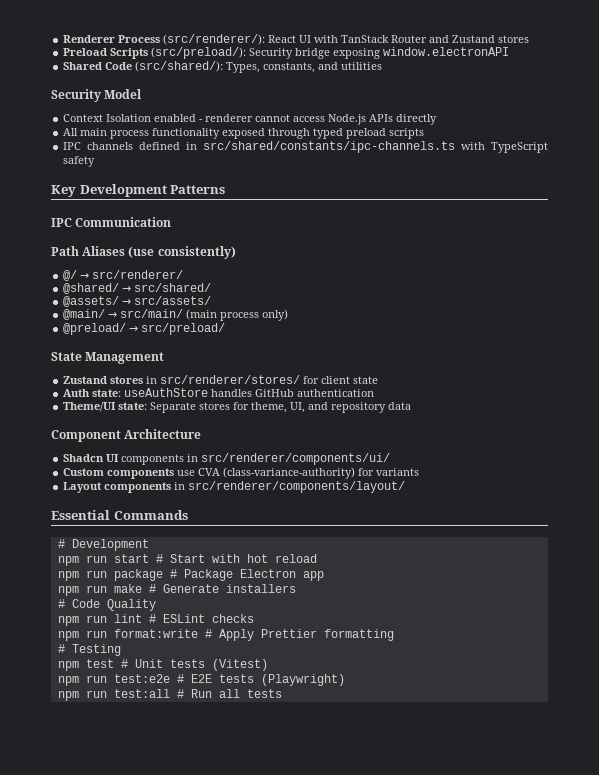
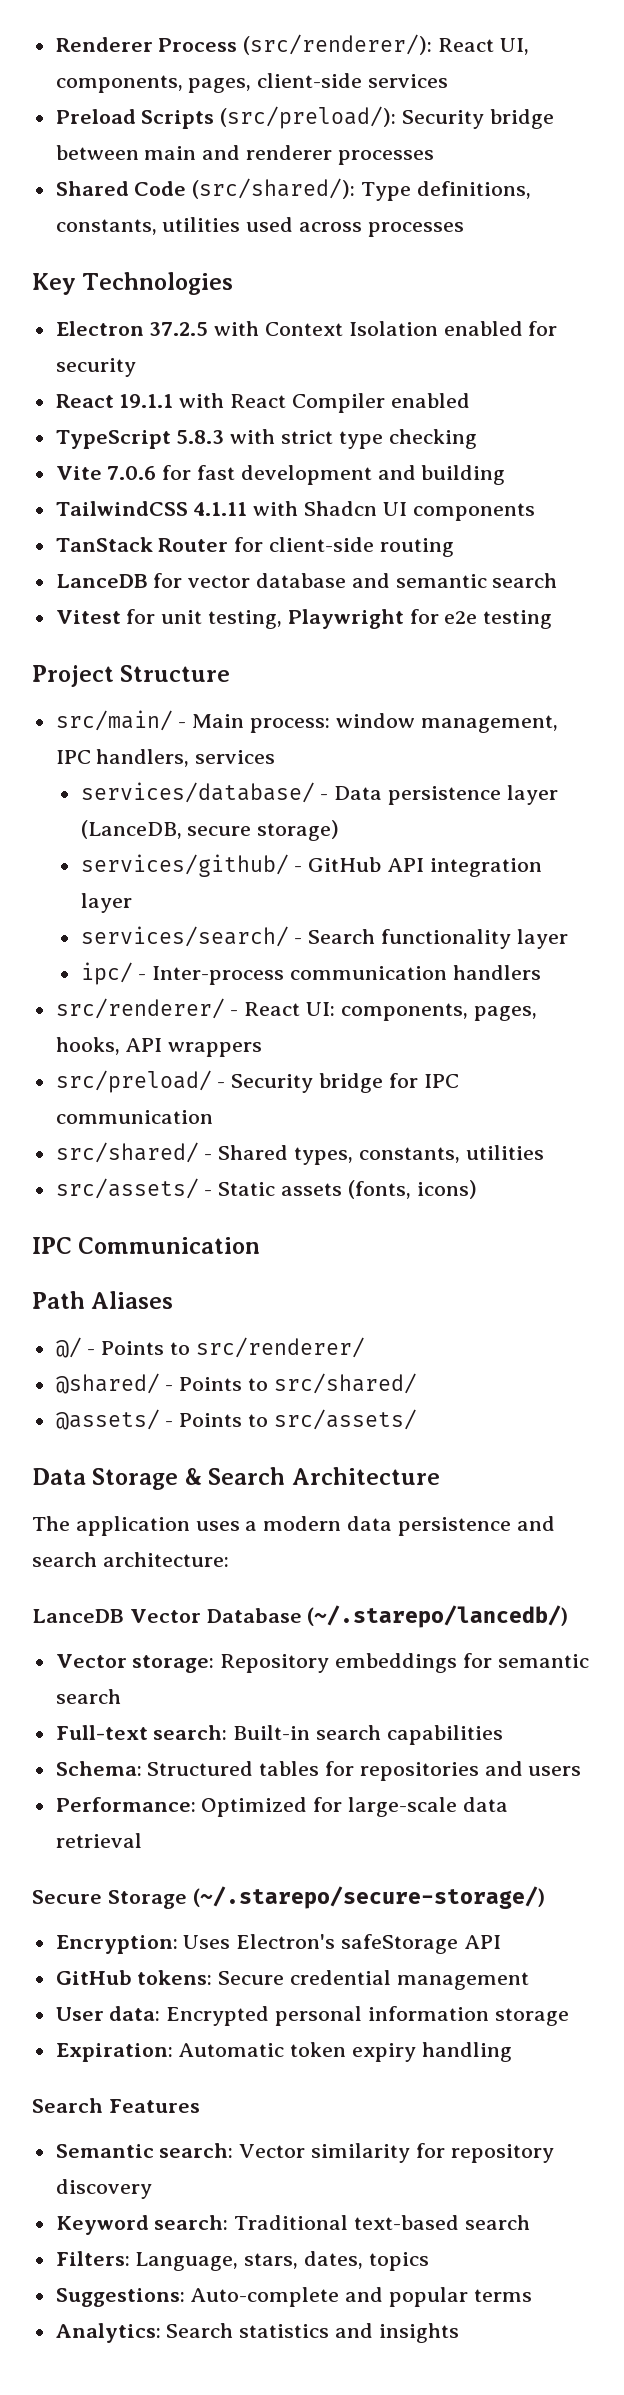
- Renderer Process (src/renderer/): React UI with TanStack Router and Zustand stores
+ Renderer Process (src/renderer/): React UI, components, pages, client-side services
- Preload Scripts (src/preload/): Security bridge exposing window.electronAPI
- Shared Code (src/shared/): Types, constants, and utilities
- Security Model
- Context Isolation enabled - renderer cannot access Node.js APIs directly
- All main process functionality exposed through typed preload scripts
- IPC channels defined in src/shared/constants/ipc-channels.ts with TypeScript safety
- Key Development Patterns
+ Preload Scripts (src/preload/): Security bridge between main and renderer processes
+ Shared Code (src/shared/): Type definitions, constants, utilities used across processes
+ Key Technologies
+ Electron 37.2.5 with Context Isolation enabled for security
+ React 19.1.1 with React Compiler enabled
+ TypeScript 5.8.3 with strict type checking
+ Vite 7.0.6 for fast development and building
+ TailwindCSS 4.1.11 with Shadcn UI components
+ TanStack Router for client-side routing
+ LanceDB for vector database and semantic search
+ Vitest for unit testing, Playwright for e2e testing
+ Project Structure
+ src/main/ - Main process: window management, IPC handlers, services
+ services/database/ - Data persistence layer (LanceDB, secure storage)
+ services/github/ - GitHub API integration layer
+ services/search/ - Search functionality layer
+ ipc/ - Inter-process communication handlers
+ src/renderer/ - React UI: components, pages, hooks, API wrappers
+ src/preload/ - Security bridge for IPC communication
+ src/shared/ - Shared types, constants, utilities
+ src/assets/ - Static assets (fonts, icons)
- Path Aliases (use consistently)
+ Path Aliases
- @/ → src/renderer/
+ @/ - Points to src/renderer/
- @shared/ → src/shared/
+ @shared/ - Points to src/shared/
- @assets/ → src/assets/
- @main/ → src/main/ (main process only)
- @preload/ → src/preload/
- State Management
- Zustand stores in src/renderer/stores/ for client state
- Auth state: useAuthStore handles GitHub authentication
- Theme/UI state: Separate stores for theme, UI, and repository data
- Component Architecture
- Shadcn UI components in src/renderer/components/ui/
- Custom components use CVA (class-variance-authority) for variants
- Layout components in src/renderer/components/layout/
- Essential Commands
- # Development
- npm run start # Start with hot reload
- npm run package # Package Electron app
- npm run make # Generate installers
- # Code Quality
- npm run lint # ESLint checks
- npm run format:write # Apply Prettier formatting
- # Testing
- npm test # Unit tests (Vitest)
- npm run test:e2e # E2E tests (Playwright)
- npm run test:all # Run all tests
+ @assets/ - Points to src/assets/
+ Data Storage & Search Architecture
+ The application uses a modern data persistence and search architecture:
+ LanceDB Vector Database (~/.starepo/lancedb/)
+ Vector storage: Repository embeddings for semantic search
+ Full-text search: Built-in search capabilities
+ Schema: Structured tables for repositories and users
+ Performance: Optimized for large-scale data retrieval
+ Secure Storage (~/.starepo/secure-storage/)
+ Encryption: Uses Electron's safeStorage API
+ GitHub tokens: Secure credential management
+ User data: Encrypted personal information storage
+ Expiration: Automatic token expiry handling
+ Search Features
+ Semantic search: Vector similarity for repository discovery
+ Keyword search: Traditional text-based search
+ Filters: Language, stars, dates, topics
+ Suggestions: Auto-complete and popular terms
+ Analytics: Search statistics and insights

